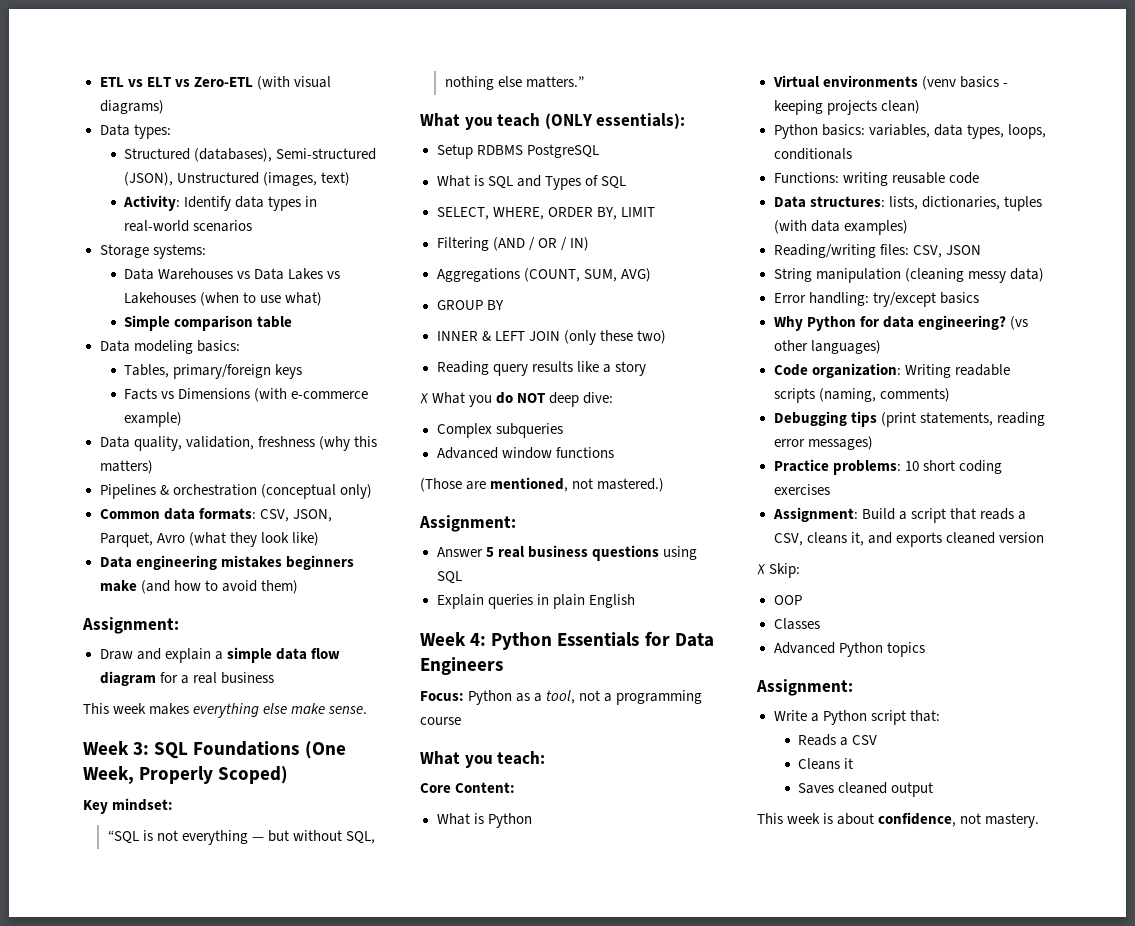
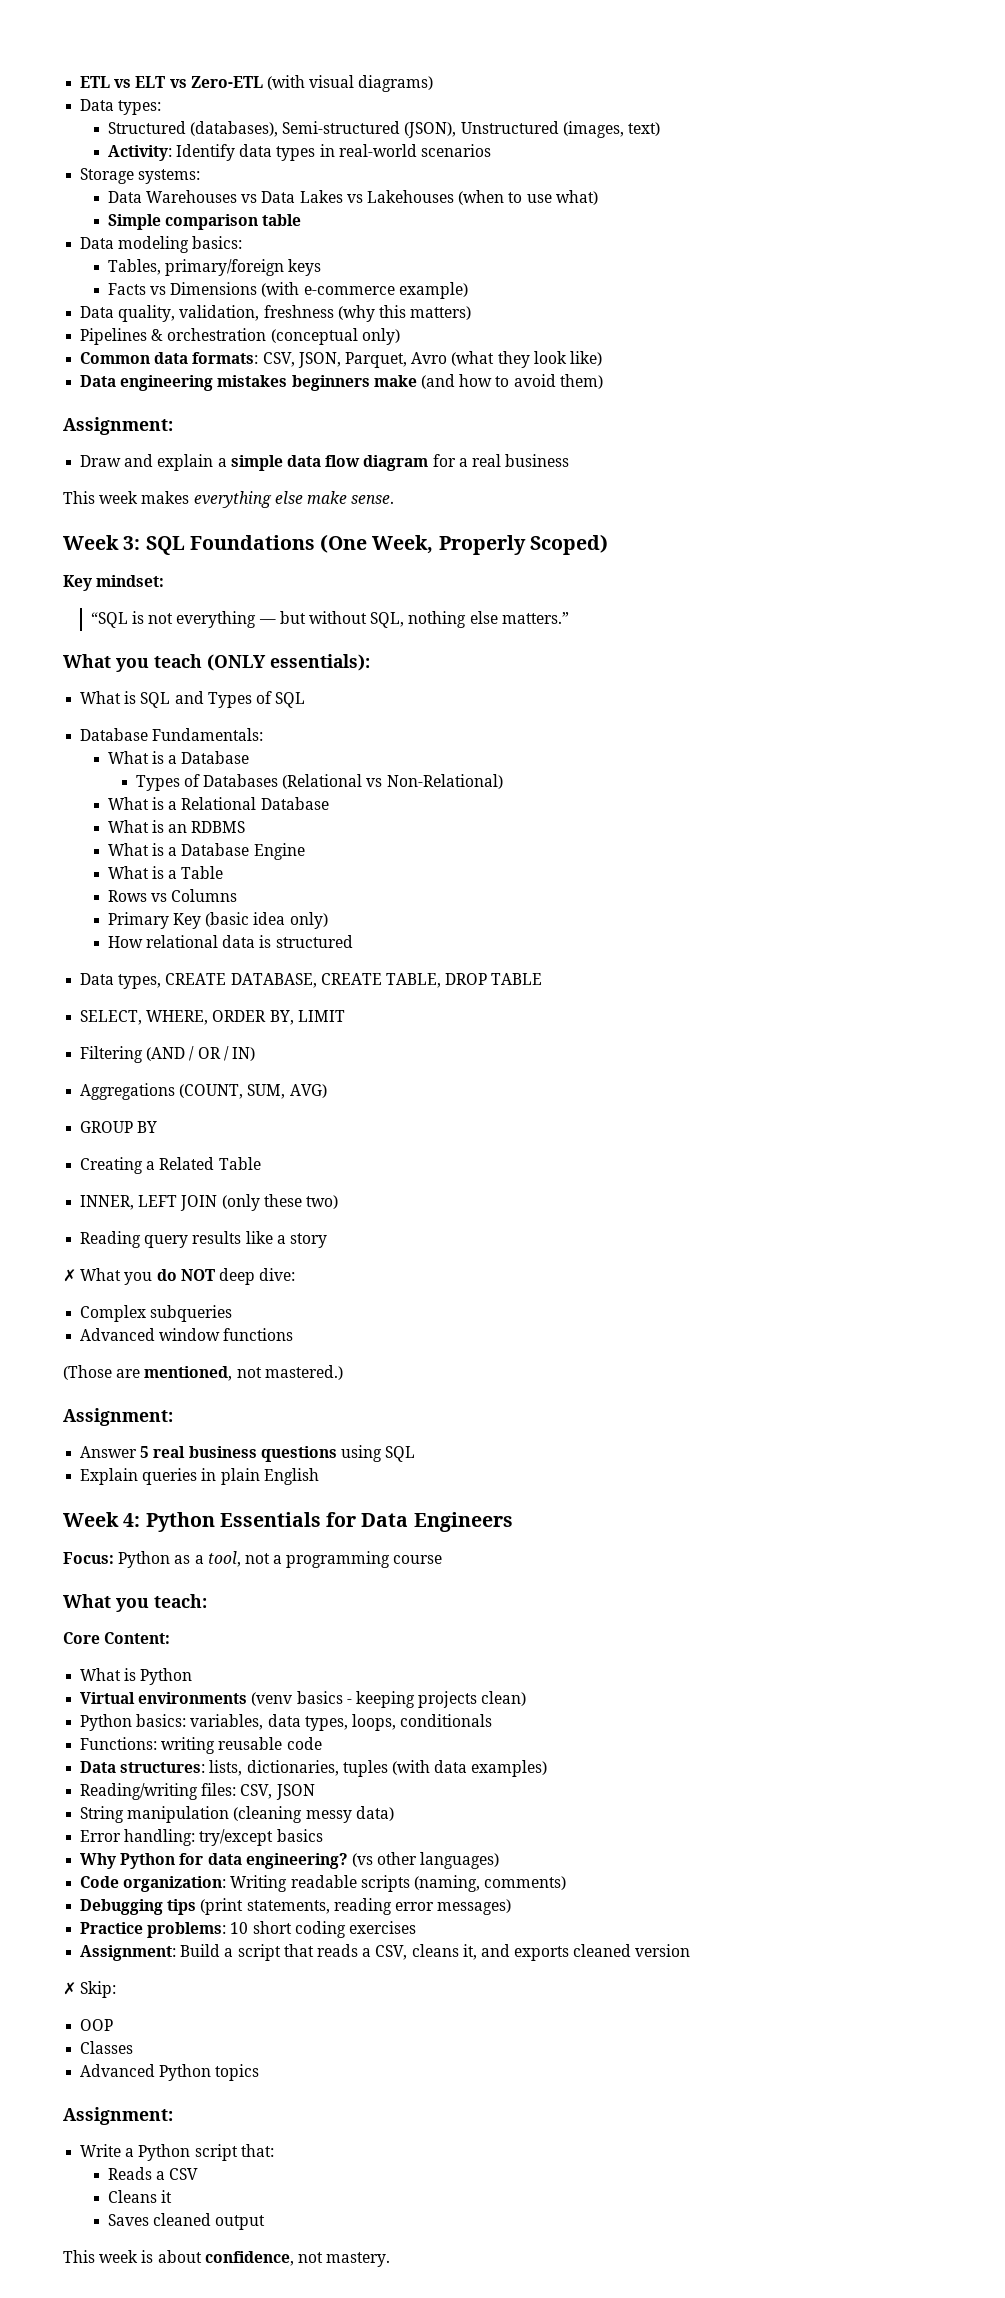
- Setup RDBMS PostgreSQL
+ Database Fundamentals:
+ What is a Database
+ Types of Databases (Relational vs Non-Relational)
+ What is a Relational Database
+ What is an RDBMS
+ What is a Database Engine
+ What is a Table
+ Rows vs Columns
+ Primary Key (basic idea only)
+ How relational data is structured
+ Data types, CREATE DATABASE, CREATE TABLE, DROP TABLE
- INNER & LEFT JOIN (only these two)
+ Creating a Related Table
+ INNER, LEFT JOIN (only these two)

